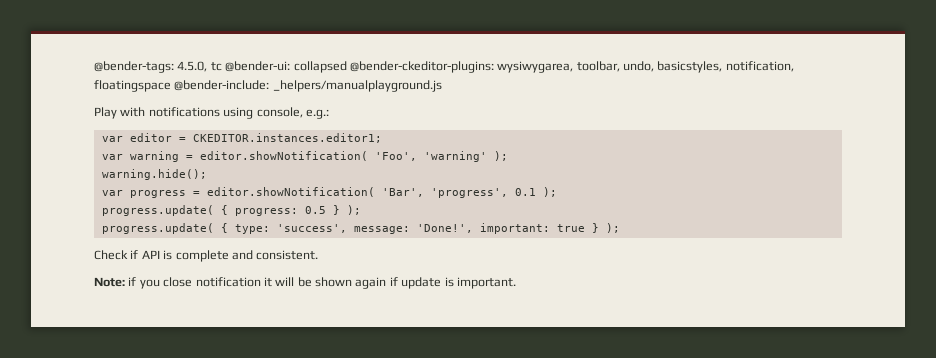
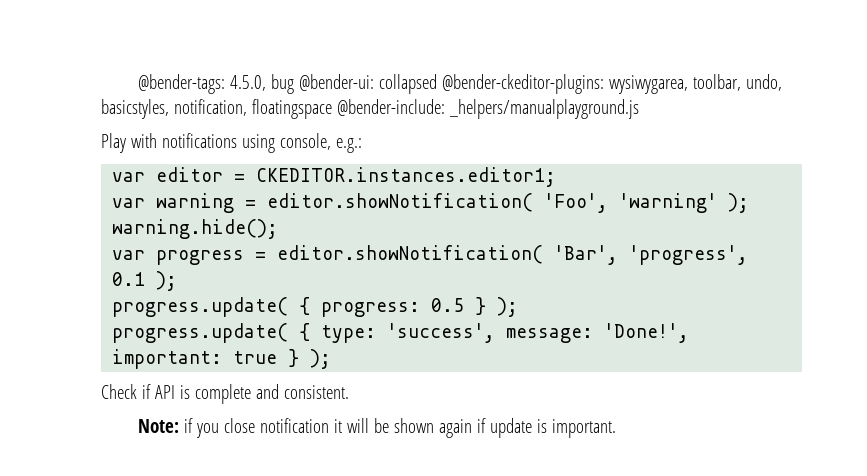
- @bender-tags: 4.5.0, tc @bender-ui: collapsed @bender-ckeditor-plugins: wysiwygarea, toolbar, undo, basicstyles, notification, floatingspace @bender-include: _helpers/manualplayground.js
+ @bender-tags: 4.5.0, bug @bender-ui: collapsed @bender-ckeditor-plugins: wysiwygarea, toolbar, undo, basicstyles, notification, floatingspace @bender-include: _helpers/manualplayground.js

